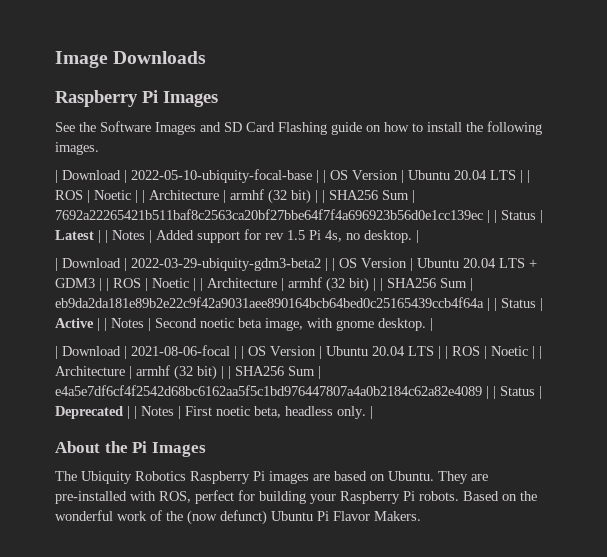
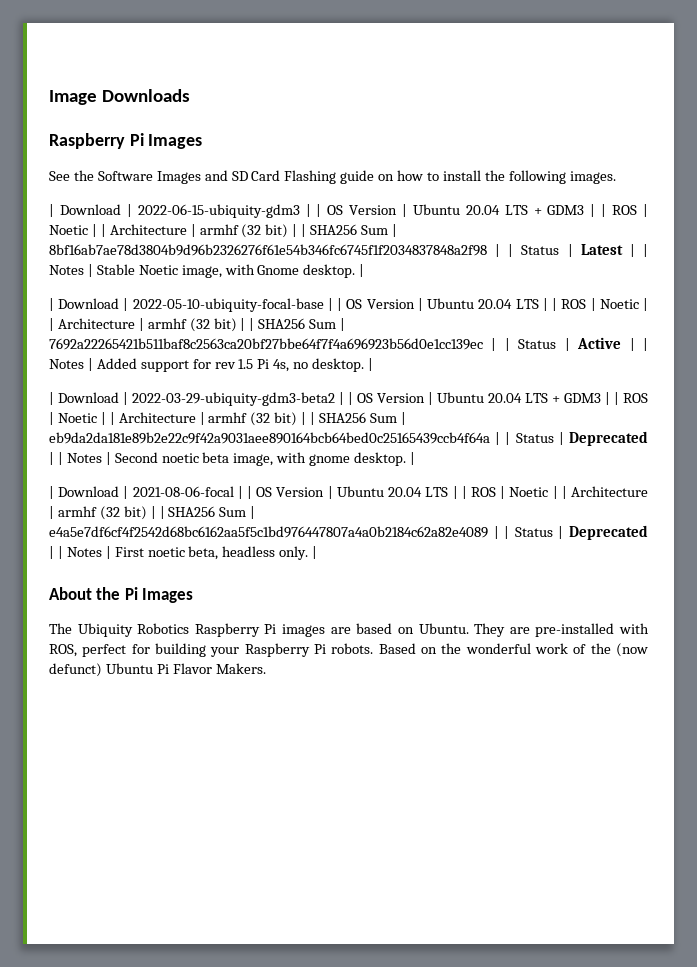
+ | Download | 2022-06-15-ubiquity-gdm3 | | OS Version | Ubuntu 20.04 LTS + GDM3 | | ROS | Noetic | | Architecture | armhf (32 bit) | | SHA256 Sum | 8bf16ab7ae78d3804b9d96b2326276f61e54b346fc6745f1f2034837848a2f98 | | Status | Latest | | Notes | Stable Noetic image, with Gnome desktop. |
- | Download | 2022-05-10-ubiquity-focal-base | | OS Version | Ubuntu 20.04 LTS | | ROS | Noetic | | Architecture | armhf (32 bit) | | SHA256 Sum | 7692a22265421b511baf8c2563ca20bf27bbe64f7f4a696923b56d0e1cc139ec | | Status | Latest | | Notes | Added support for rev 1.5 Pi 4s, no desktop.
+ | Download | 2022-05-10-ubiquity-focal-base | | OS Version | Ubuntu 20.04 LTS | | ROS | Noetic | | Architecture | armhf (32 bit) | | SHA256 Sum | 7692a22265421b511baf8c2563ca20bf27bbe64f7f4a696923b56d0e1cc139ec | | Status | Active | | Notes | Added support for rev 1.5 Pi 4s, no desktop.
- | Download | 2022-03-29-ubiquity-gdm3-beta2 | | OS Version | Ubuntu 20.04 LTS + GDM3 | | ROS | Noetic | | Architecture | armhf (32 bit) | | SHA256 Sum | eb9da2da181e89b2e22c9f42a9031aee890164bcb64bed0c25165439ccb4f64a | | Status | Active | | Notes | Second noetic beta image, with gnome desktop.
+ | Download | 2022-03-29-ubiquity-gdm3-beta2 | | OS Version | Ubuntu 20.04 LTS + GDM3 | | ROS | Noetic | | Architecture | armhf (32 bit) | | SHA256 Sum | eb9da2da181e89b2e22c9f42a9031aee890164bcb64bed0c25165439ccb4f64a | | Status | Deprecated | | Notes | Second noetic beta image, with gnome desktop.

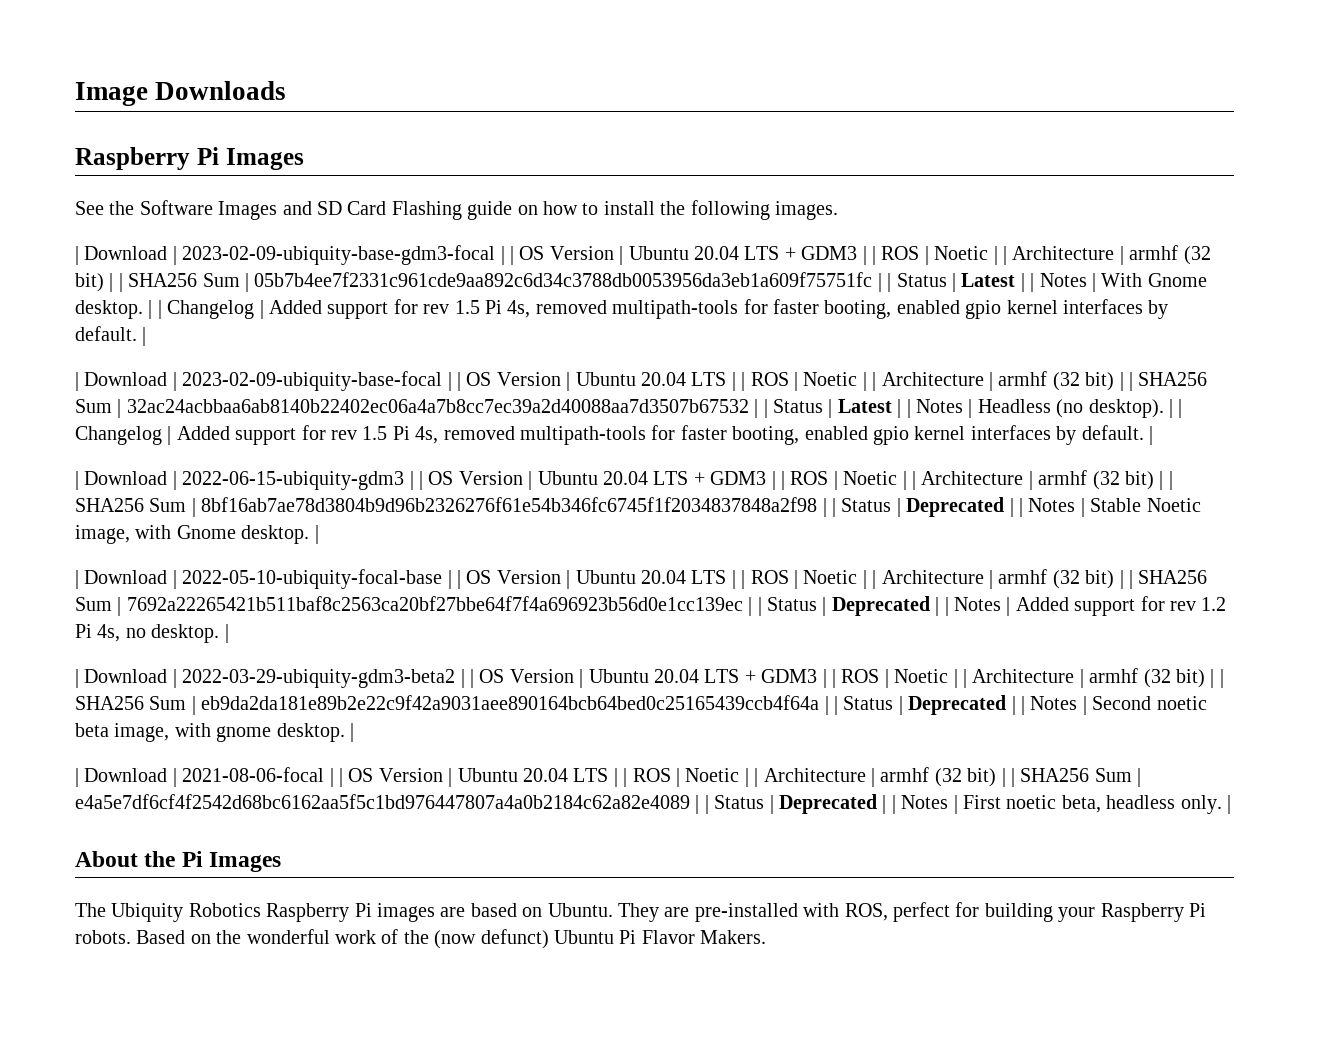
+ | Download | 2023-02-09-ubiquity-base-gdm3-focal | | OS Version | Ubuntu 20.04 LTS + GDM3 | | ROS | Noetic | | Architecture | armhf (32 bit) | | SHA256 Sum | 05b7b4ee7f2331c961cde9aa892c6d34c3788db0053956da3eb1a609f75751fc | | Status | Latest | | Notes | With Gnome desktop. | | Changelog | Added support for rev 1.5 Pi 4s, removed multipath-tools for faster booting, enabled gpio kernel interfaces by default. |
+ | Download | 2023-02-09-ubiquity-base-focal | | OS Version | Ubuntu 20.04 LTS | | ROS | Noetic | | Architecture | armhf (32 bit) | | SHA256 Sum | 32ac24acbbaa6ab8140b22402ec06a4a7b8cc7ec39a2d40088aa7d3507b67532 | | Status | Latest | | Notes | Headless (no desktop). | | Changelog | Added support for rev 1.5 Pi 4s, removed multipath-tools for faster booting, enabled gpio kernel interfaces by default. |
- | Download | 2022-06-15-ubiquity-gdm3 | | OS Version | Ubuntu 20.04 LTS + GDM3 | | ROS | Noetic | | Architecture | armhf (32 bit) | | SHA256 Sum | 8bf16ab7ae78d3804b9d96b2326276f61e54b346fc6745f1f2034837848a2f98 | | Status | Latest | | Notes | Stable Noetic image, with Gnome desktop.
+ | Download | 2022-06-15-ubiquity-gdm3 | | OS Version | Ubuntu 20.04 LTS + GDM3 | | ROS | Noetic | | Architecture | armhf (32 bit) | | SHA256 Sum | 8bf16ab7ae78d3804b9d96b2326276f61e54b346fc6745f1f2034837848a2f98 | | Status | Deprecated | | Notes | Stable Noetic image, with Gnome desktop.
- | Download | 2022-05-10-ubiquity-focal-base | | OS Version | Ubuntu 20.04 LTS | | ROS | Noetic | | Architecture | armhf (32 bit) | | SHA256 Sum | 7692a22265421b511baf8c2563ca20bf27bbe64f7f4a696923b56d0e1cc139ec | | Status | Active | | Notes | Added support for rev 1.5 Pi 4s, no desktop.
+ | Download | 2022-05-10-ubiquity-focal-base | | OS Version | Ubuntu 20.04 LTS | | ROS | Noetic | | Architecture | armhf (32 bit) | | SHA256 Sum | 7692a22265421b511baf8c2563ca20bf27bbe64f7f4a696923b56d0e1cc139ec | | Status | Deprecated | | Notes | Added support for rev 1.2 Pi 4s, no desktop.

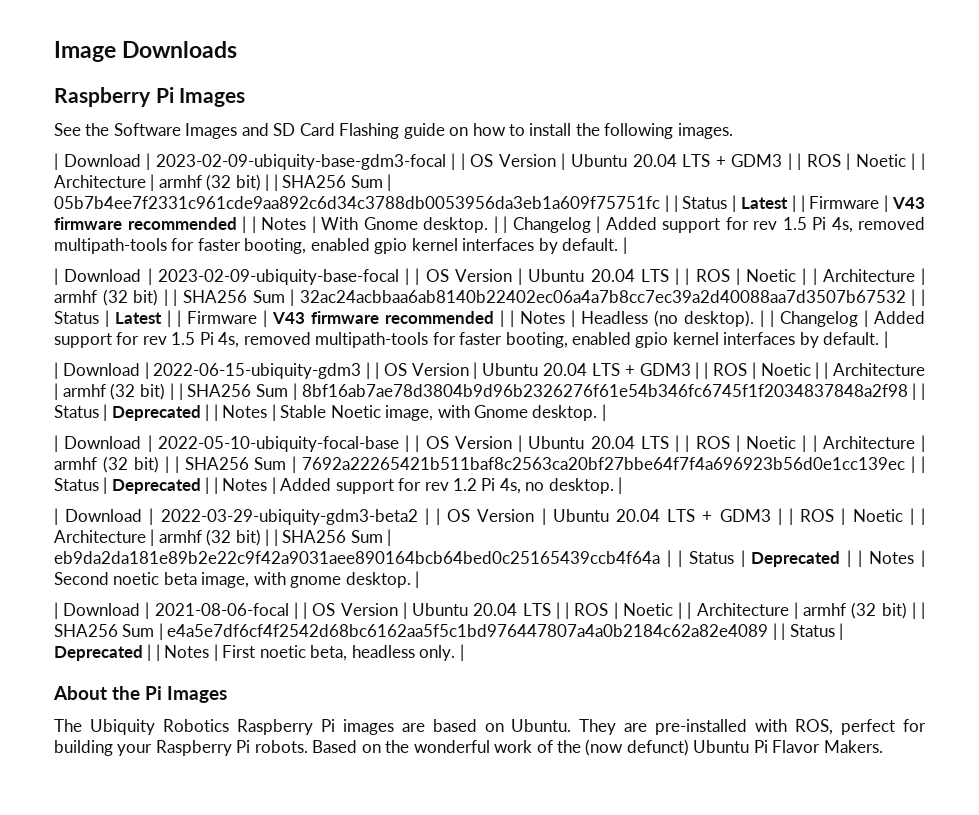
- | Download | 2023-02-09-ubiquity-base-gdm3-focal | | OS Version | Ubuntu 20.04 LTS + GDM3 | | ROS | Noetic | | Architecture | armhf (32 bit) | | SHA256 Sum | 05b7b4ee7f2331c961cde9aa892c6d34c3788db0053956da3eb1a609f75751fc | | Status | Latest | | Notes | With Gnome desktop.
+ | Download | 2023-02-09-ubiquity-base-gdm3-focal | | OS Version | Ubuntu 20.04 LTS + GDM3 | | ROS | Noetic | | Architecture | armhf (32 bit) | | SHA256 Sum | 05b7b4ee7f2331c961cde9aa892c6d34c3788db0053956da3eb1a609f75751fc | | Status | Latest | | Firmware | V43 firmware recommended | | Notes | With Gnome desktop.
- | Download | 2023-02-09-ubiquity-base-focal | | OS Version | Ubuntu 20.04 LTS | | ROS | Noetic | | Architecture | armhf (32 bit) | | SHA256 Sum | 32ac24acbbaa6ab8140b22402ec06a4a7b8cc7ec39a2d40088aa7d3507b67532 | | Status | Latest | | Notes | Headless (no desktop).
+ | Download | 2023-02-09-ubiquity-base-focal | | OS Version | Ubuntu 20.04 LTS | | ROS | Noetic | | Architecture | armhf (32 bit) | | SHA256 Sum | 32ac24acbbaa6ab8140b22402ec06a4a7b8cc7ec39a2d40088aa7d3507b67532 | | Status | Latest | | Firmware | V43 firmware recommended | | Notes | Headless (no desktop).

